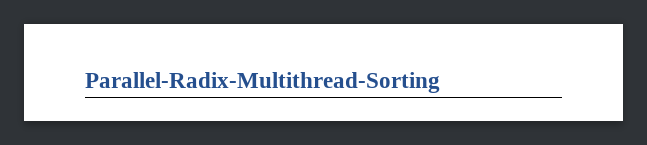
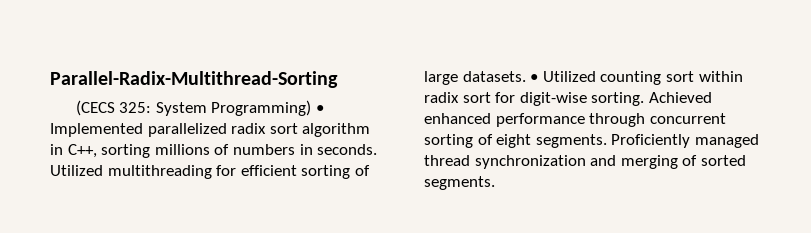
+ (CECS 325: System Programming) • Implemented parallelized radix sort algorithm in C++, sorting millions of numbers in seconds. Utilized multithreading for efficient sorting of large datasets. • Utilized counting sort within radix sort for digit-wise sorting. Achieved enhanced performance through concurrent sorting of eight segments. Proficiently managed thread synchronization and merging of sorted segments.

